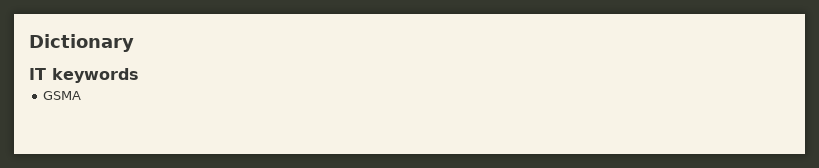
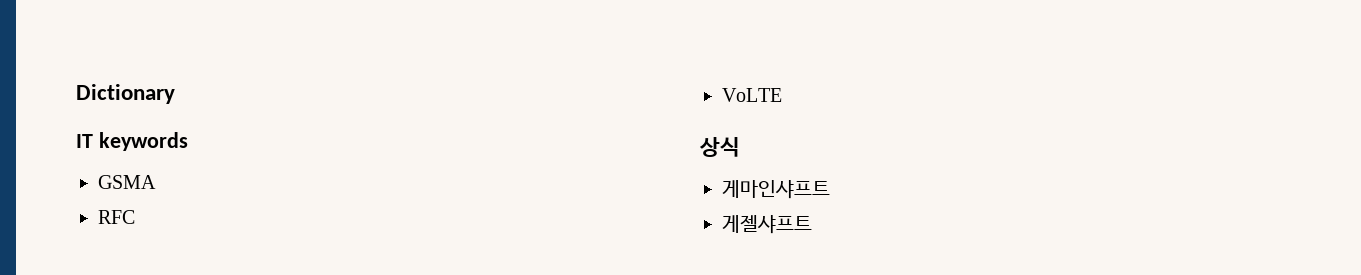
+ RFC
+ VoLTE
+ 상식
+ 게마인샤프트
+ 게젤샤프트

